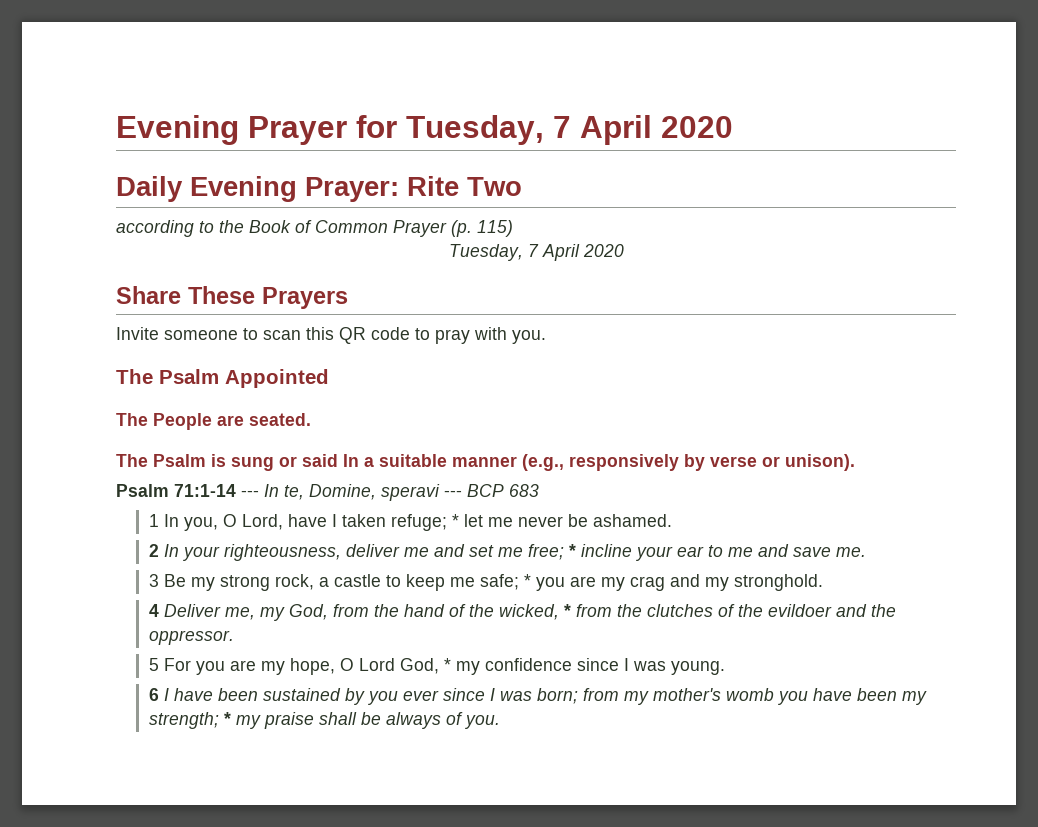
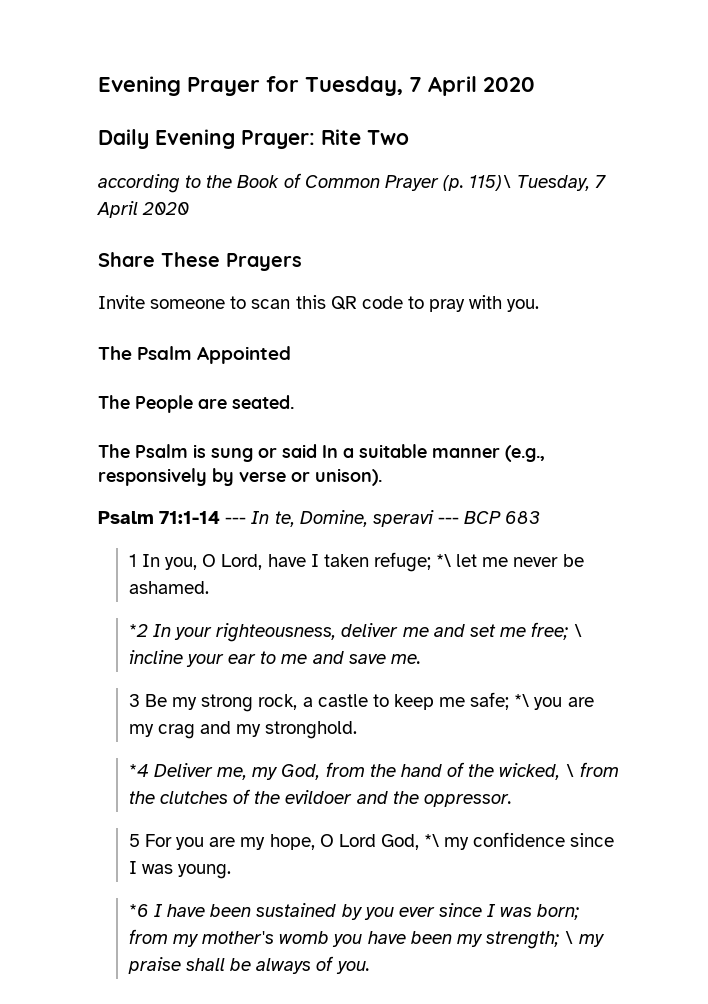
- according to the Book of Common Prayer (p. 115)
- Tuesday, 7 April 2020
+ according to the Book of Common Prayer (p. 115)\ Tuesday, 7 April 2020
- 1 In you, O Lord, have I taken refuge; * let me never be ashamed.
+ 1 In you, O Lord, have I taken refuge; *\ let me never be ashamed.
- 2 In your righteousness, deliver me and set me free; * incline your ear to me and save me.
+ *2 In your righteousness, deliver me and set me free; \ incline your ear to me and save me.
- 3 Be my strong rock, a castle to keep me safe; * you are my crag and my stronghold.
+ 3 Be my strong rock, a castle to keep me safe; *\ you are my crag and my stronghold.
- 4 Deliver me, my God, from the hand of the wicked, * from the clutches of the evildoer and the oppressor.
+ *4 Deliver me, my God, from the hand of the wicked, \ from the clutches of the evildoer and the oppressor.
- 5 For you are my hope, O Lord God, * my confidence since I was young.
+ 5 For you are my hope, O Lord God, *\ my confidence since I was young.
- 6 I have been sustained by you ever since I was born; from my mother's womb you have been my strength; * my praise shall be always of you.
+ *6 I have been sustained by you ever since I was born; from my mother's womb you have been my strength; \ my praise shall be always of you.

